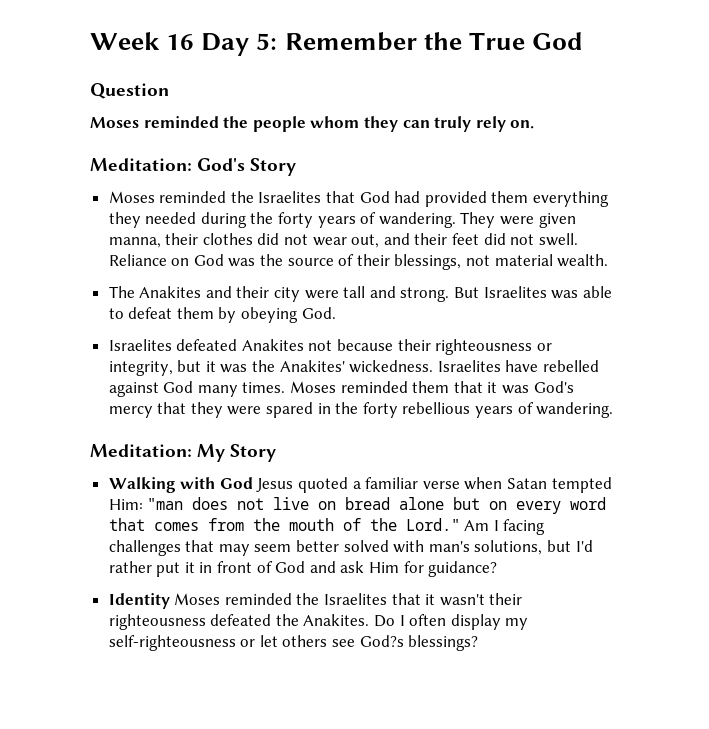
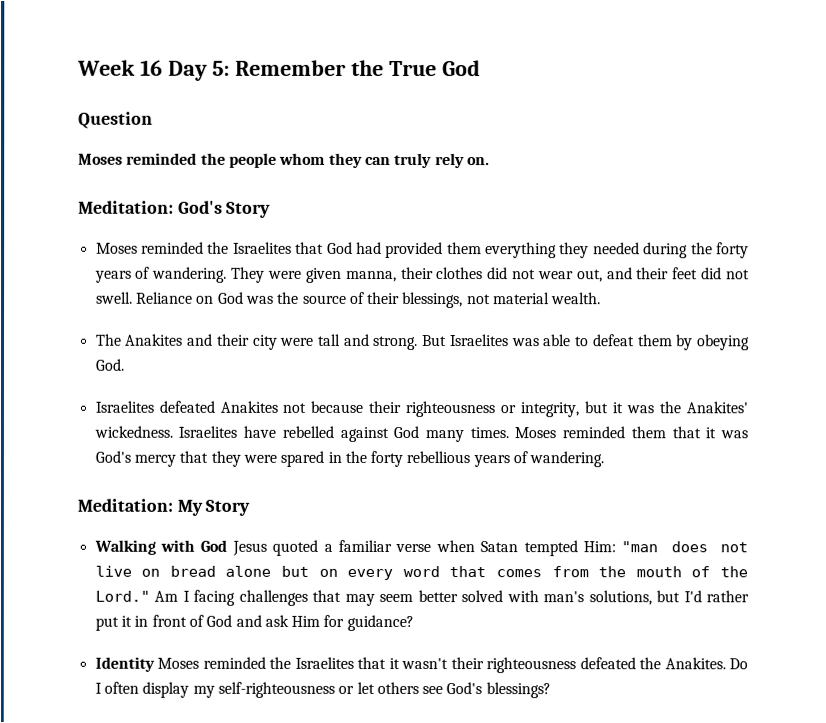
- Do I often display my self-righteousness or let others see God?s blessings?
+ Do I often display my self-righteousness or let others see God's blessings?

